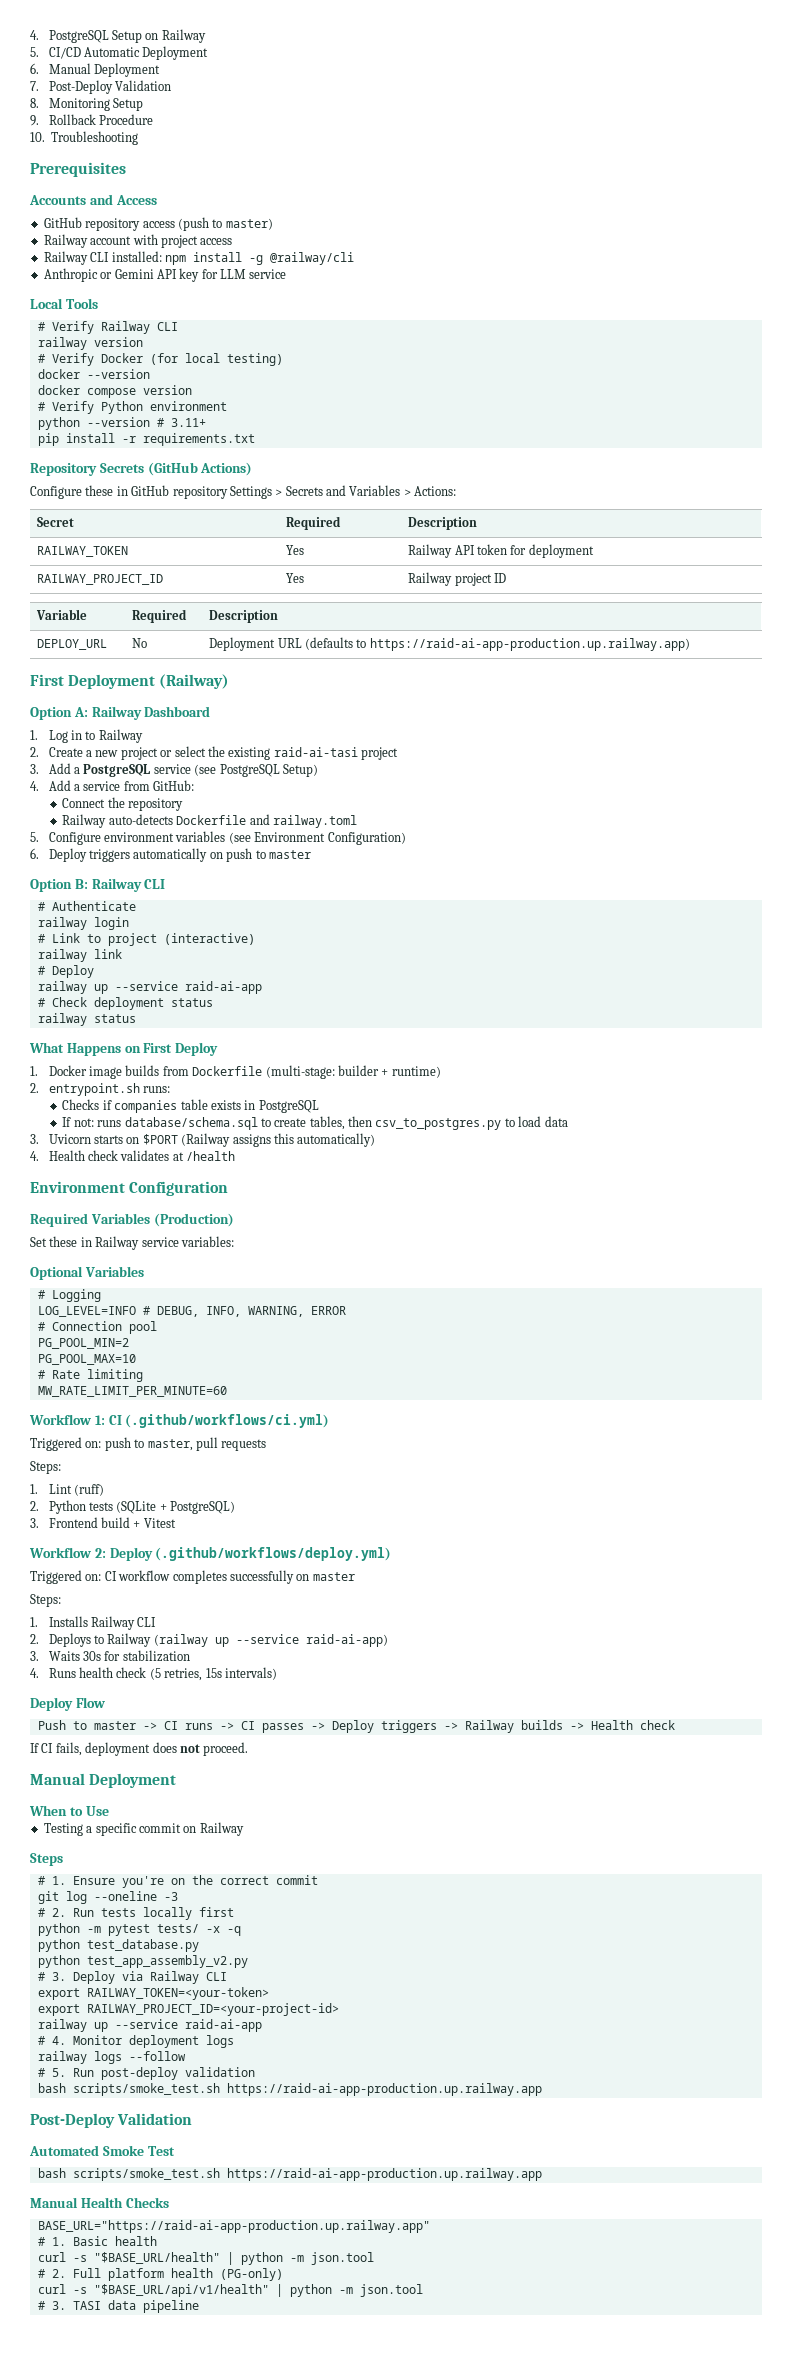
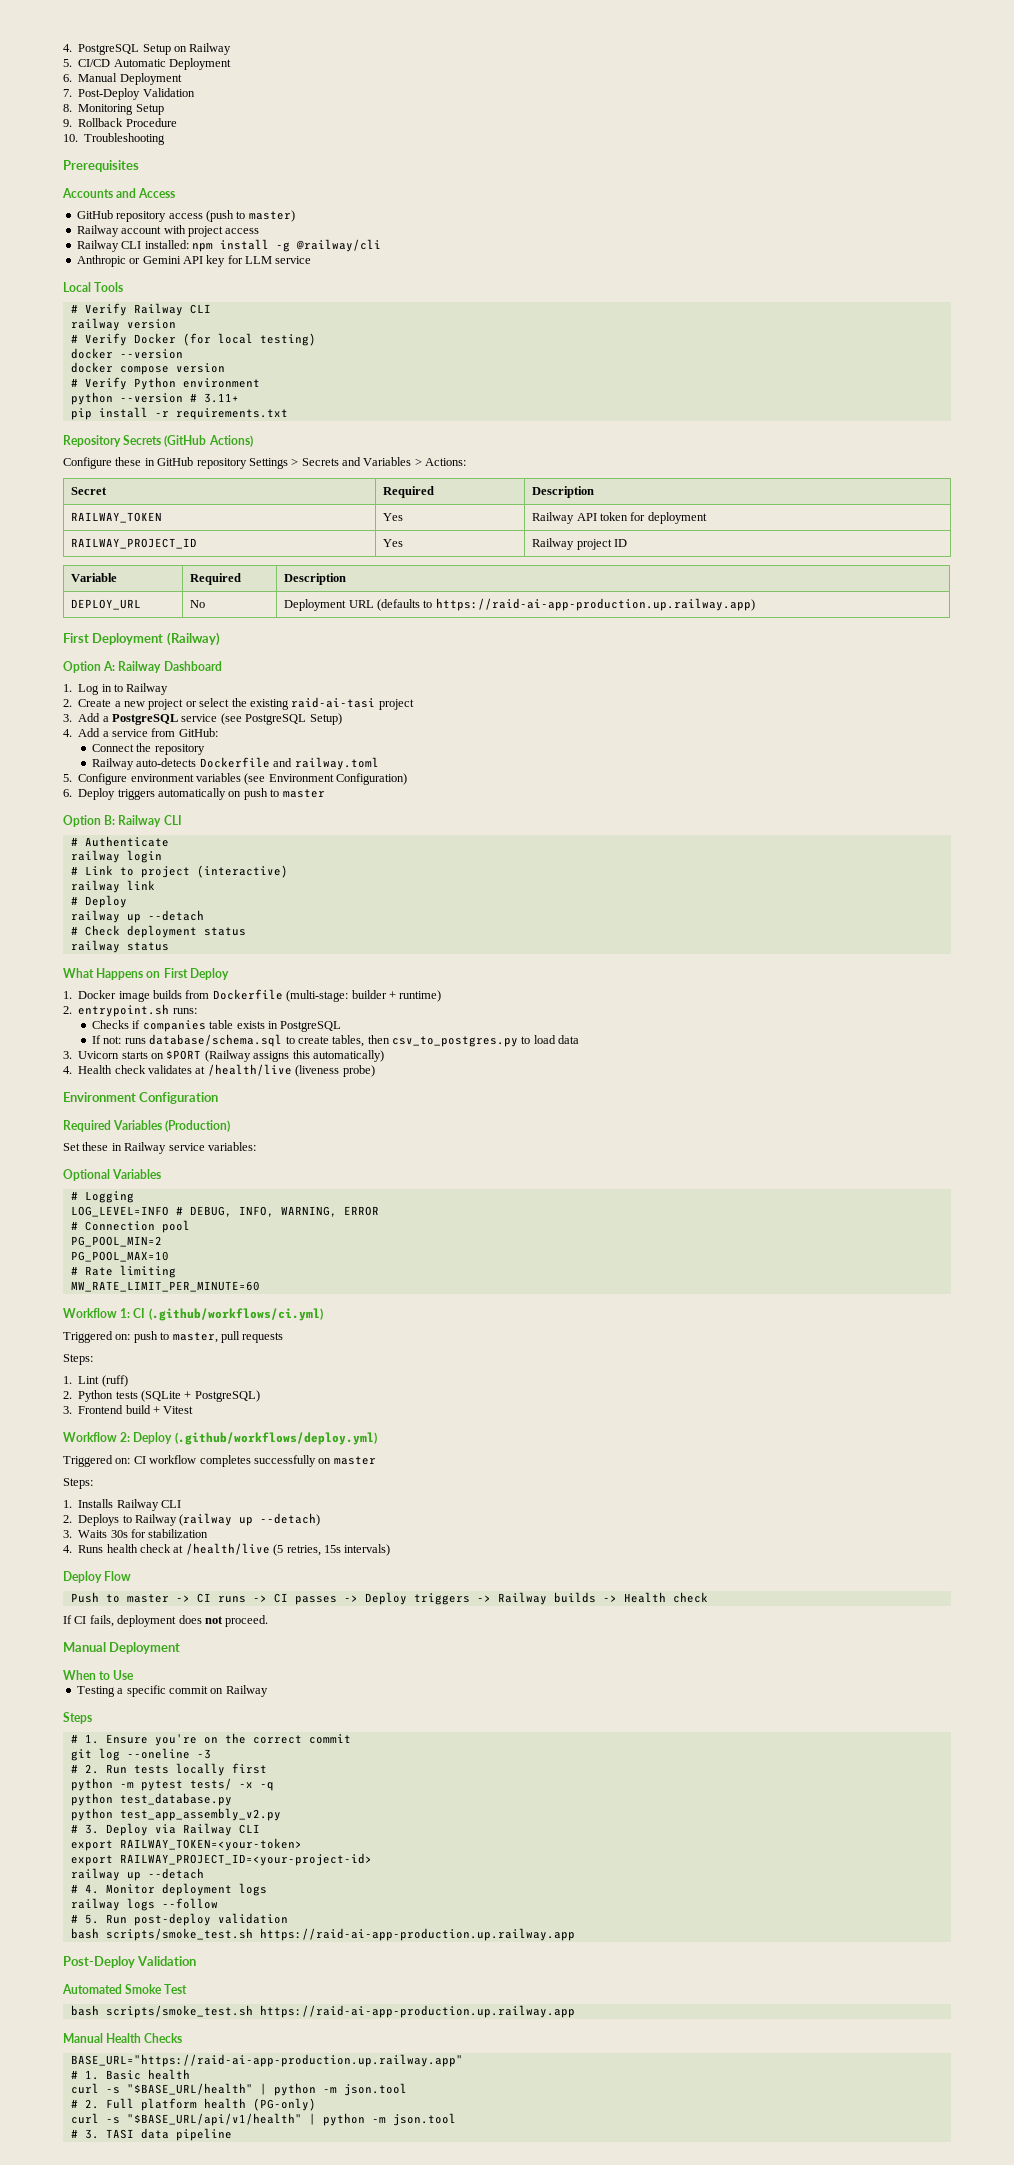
  # Deploy
- railway up --service raid-ai-app
+ railway up --detach
- 4. Health check validates at /health
+ 4. Health check validates at /health/live (liveness probe)
- 2. Deploys to Railway (railway up --service raid-ai-app)
+ 2. Deploys to Railway (railway up --detach)
- 4. Runs health check (5 retries, 15s intervals)
+ 4. Runs health check at /health/live (5 retries, 15s intervals)
  export RAILWAY_PROJECT_ID=<your-project-id>
- railway up --service raid-ai-app
+ railway up --detach

